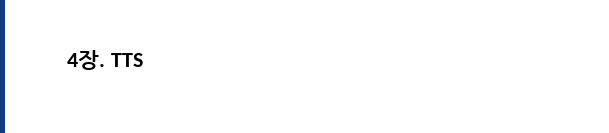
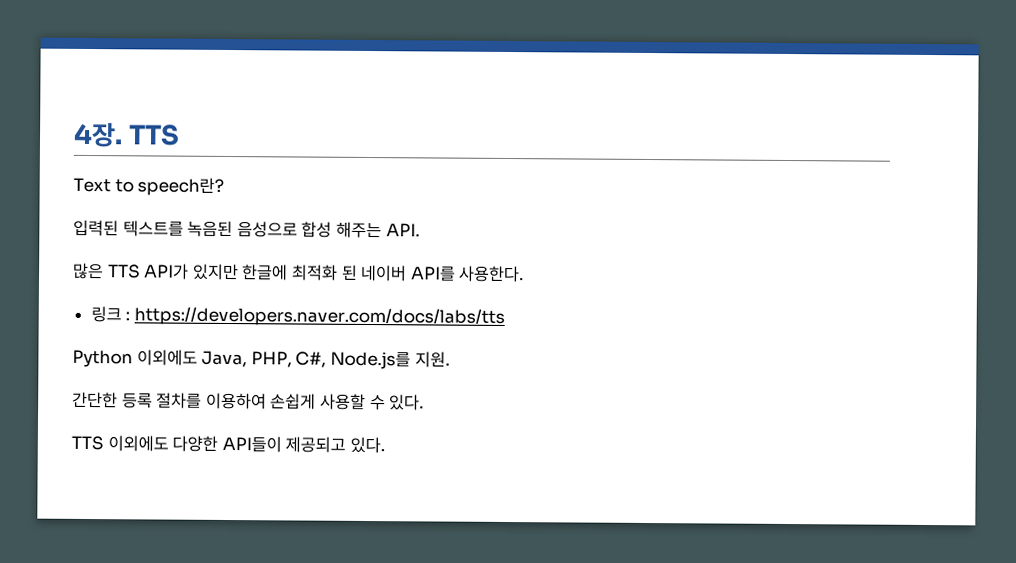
+ Text to speech란?
+ 입력된 텍스트를 녹음된 음성으로 합성 해주는 API.
+ 많은 TTS API가 있지만 한글에 최적화 된 네이버 API를 사용한다.
+ 링크 : https://developers.naver.com/docs/labs/tts
+ Python 이외에도 Java, PHP, C#, Node.js를 지원.
+ 간단한 등록 절차를 이용하여 손쉽게 사용할 수 있다.
+ TTS 이외에도 다양한 API들이 제공되고 있다.

